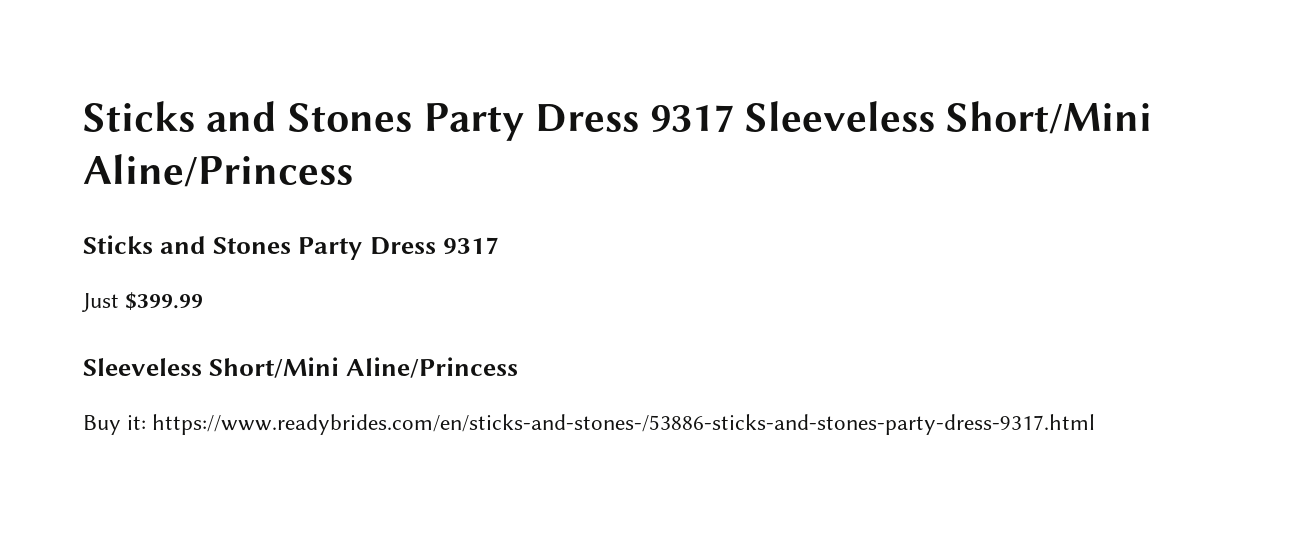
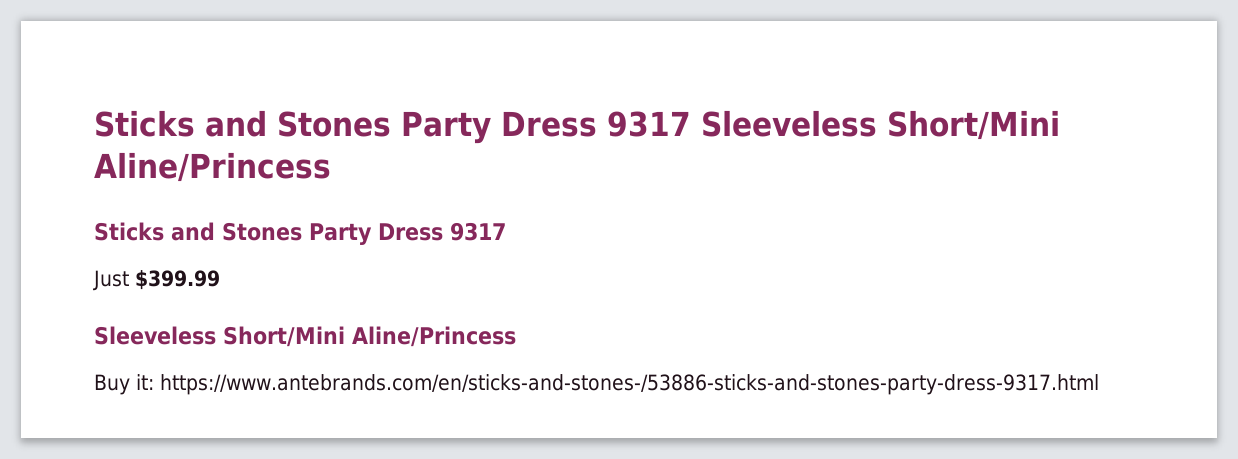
- Buy it: https://www.readybrides.com/en/sticks-and-stones-/53886-sticks-and-stones-party-dress-9317.html
+ Buy it: https://www.antebrands.com/en/sticks-and-stones-/53886-sticks-and-stones-party-dress-9317.html

